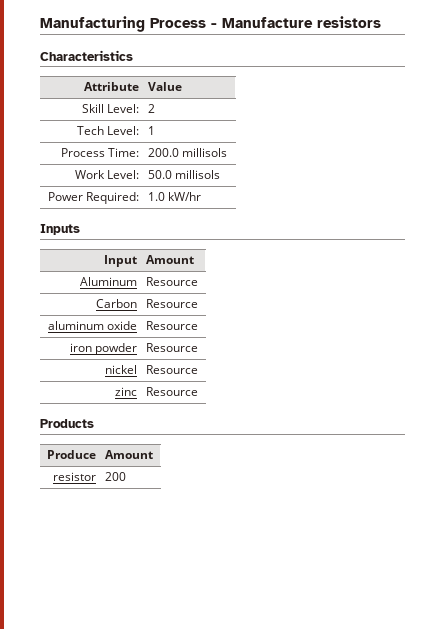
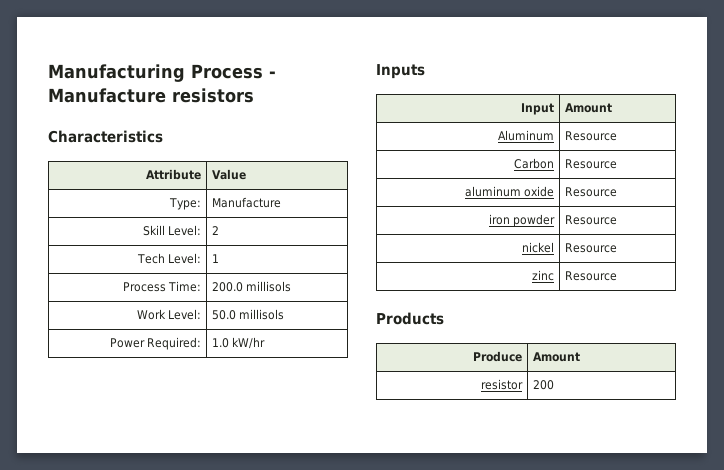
+ Type: | Manufacture

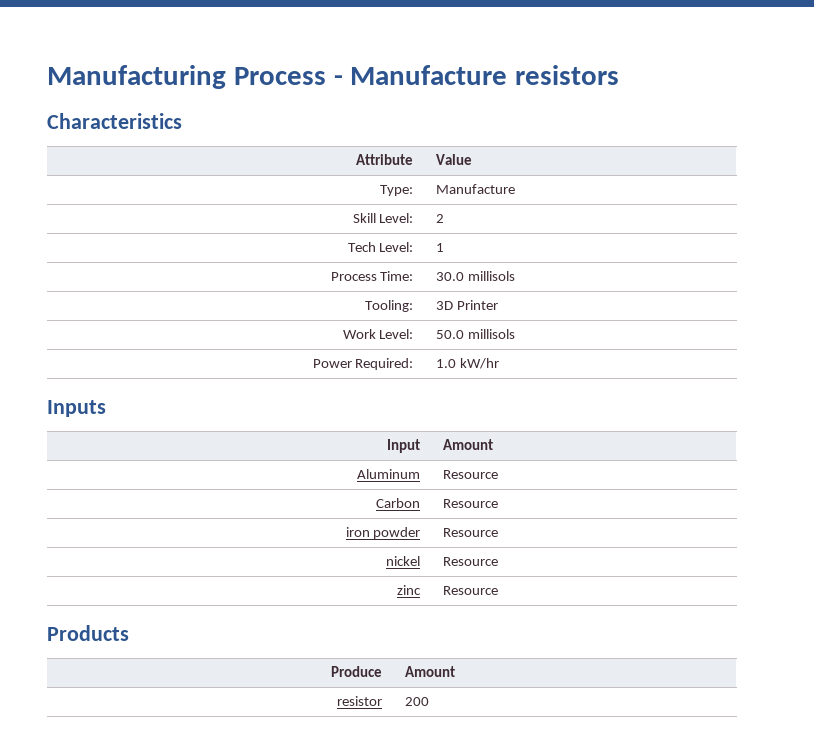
- Process Time: | 200.0 millisols
+ Process Time: | 30.0 millisols
+ Tooling: | 3D Printer
- aluminum oxide | Resource

